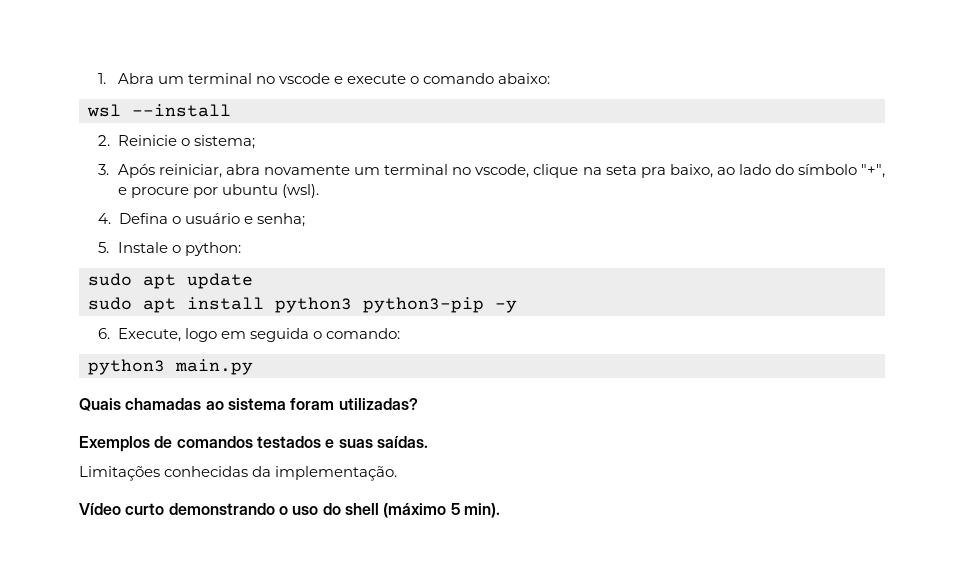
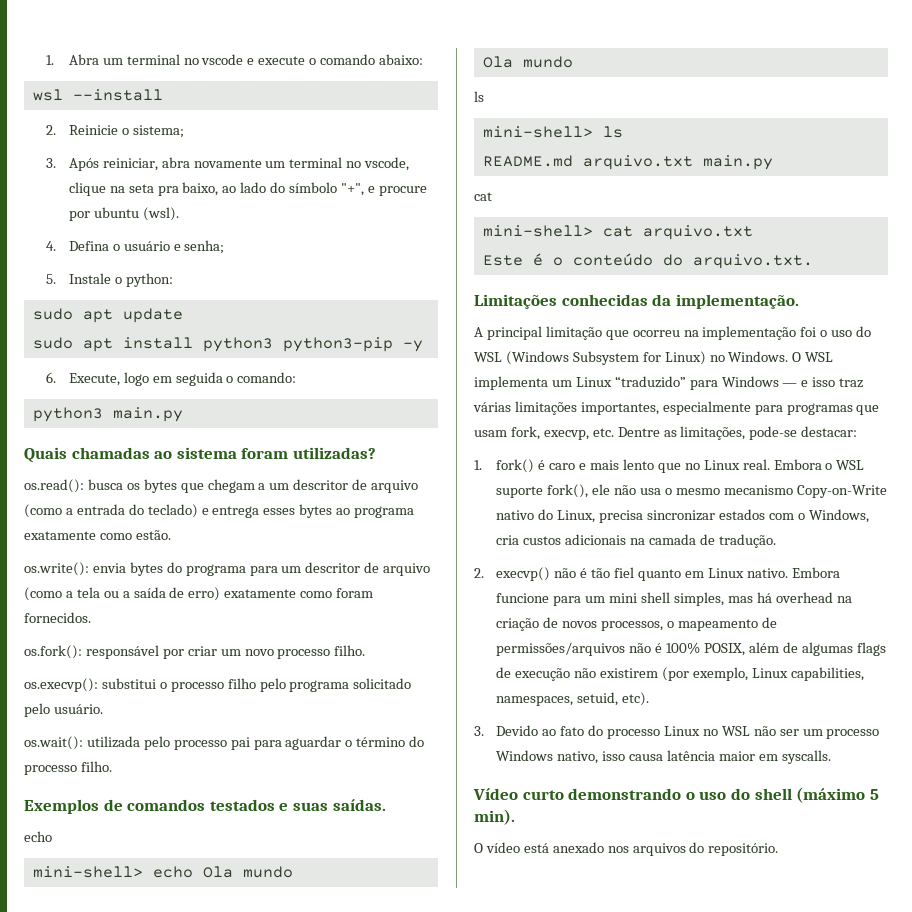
+ os.read(): busca os bytes que chegam a um descritor de arquivo (como a entrada do teclado) e entrega esses bytes ao programa exatamente como estão.
+ os.write(): envia bytes do programa para um descritor de arquivo (como a tela ou a saída de erro) exatamente como foram fornecidos.
+ os.fork(): responsável por criar um novo processo filho.
+ os.execvp(): substitui o processo filho pelo programa solicitado pelo usuário.
+ os.wait(): utilizada pelo processo pai para aguardar o término do processo filho.
  Exemplos de comandos testados e suas saídas.
+ echo
+ mini-shell> echo Ola mundo
+ Ola mundo
+ ls
+ mini-shell> ls
+ README.md arquivo.txt main.py
+ cat
+ mini-shell> cat arquivo.txt
+ Este é o conteúdo do arquivo.txt.
  Limitações conhecidas da implementação.
+ A principal limitação que ocorreu na implementação foi o uso do WSL (Windows Subsystem for Linux) no Windows. O WSL implementa um Linux “traduzido” para Windows — e isso traz várias limitações importantes, especialmente para programas que usam fork, execvp, etc. Dentre as limitações, pode-se destacar:
+ 1. fork() é caro e mais lento que no Linux real. Embora o WSL suporte fork(), ele não usa o mesmo mecanismo Copy-on-Write nativo do Linux, precisa sincronizar estados com o Windows, cria custos adicionais na camada de tradução.
+ 2. execvp() não é tão fiel quanto em Linux nativo. Embora funcione para um mini shell simples, mas há overhead na criação de novos processos, o mapeamento de permissões/arquivos não é 100% POSIX, além de algumas flags de execução não existirem (por exemplo, Linux capabilities, namespaces, setuid, etc).
+ 3. Devido ao fato do processo Linux no WSL não ser um processo Windows nativo, isso causa latência maior em syscalls.
+ O vídeo está anexado nos arquivos do repositório.

